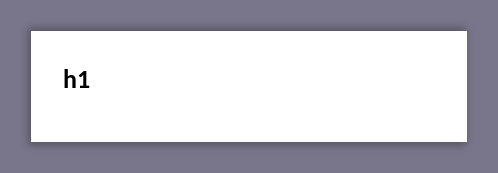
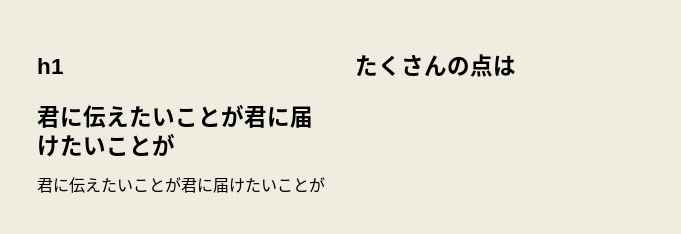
  h1
+ 君に伝えたいことが君に届けたいことが
+ 君に伝えたいことが君に届けたいことが
+ たくさんの点は

